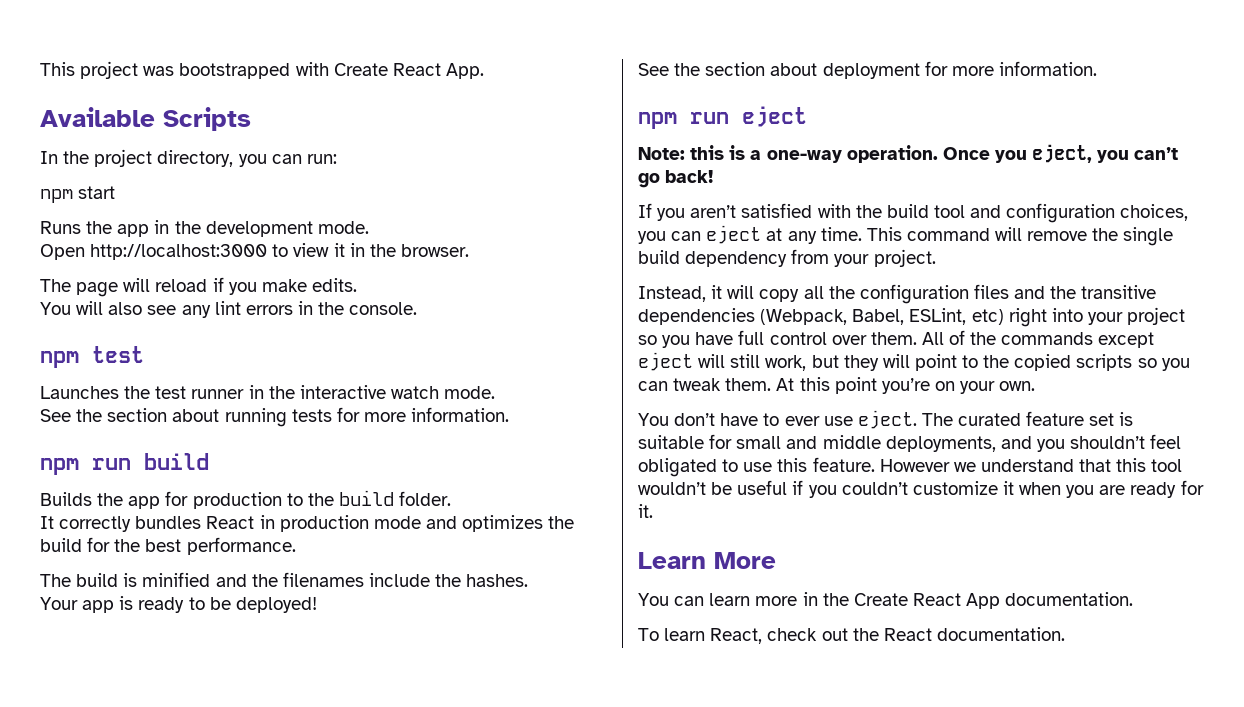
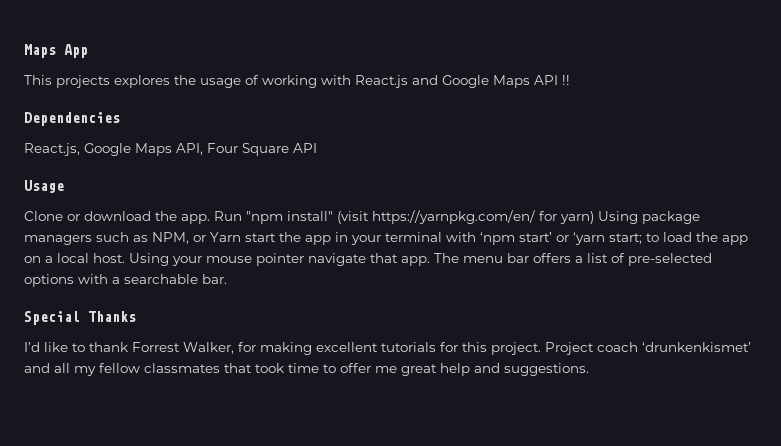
- This project was bootstrapped with Create React App.
- Available Scripts
- In the project directory, you can run:
- npm start
- Runs the app in the development mode.
- Open http://localhost:3000 to view it in the browser.
- The page will reload if you make edits.
- You will also see any lint errors in the console.
- npm test
- Launches the test runner in the interactive watch mode.
- See the section about running tests for more information.
- npm run build
- Builds the app for production to the build folder.
- It correctly bundles React in production mode and optimizes the build for the best performance.
- The build is minified and the filenames include the hashes.
- Your app is ready to be deployed!
- See the section about deployment for more information.
- npm run eject
- Note: this is a one-way operation. Once you eject, you can’t go back!
- If you aren’t satisfied with the build tool and configuration choices, you can eject at any time. This command will remove the single build dependency from your project.
- Instead, it will copy all the configuration files and the transitive dependencies (Webpack, Babel, ESLint, etc) right into your project so you have full control over them. All of the commands except eject will still work, but they will point to the copied scripts so you can tweak them. At this point you’re on your own.
- You don’t have to ever use eject. The curated feature set is suitable for small and middle deployments, and you shouldn’t feel obligated to use this feature. However we understand that this tool wouldn’t be useful if you couldn’t customize it when you are ready for it.
- Learn More
- You can learn more in the Create React App documentation.
- To learn React, check out the React documentation.
+ Maps App
+ This projects explores the usage of working with React.js and Google Maps API !!
+ Dependencies
+ React.js, Google Maps API, Four Square API
+ Usage
+ Clone or download the app. Run "npm install" (visit https://yarnpkg.com/en/ for yarn) Using package managers such as NPM, or Yarn start the app in your terminal with ‘npm start’ or ‘yarn start; to load the app on a local host. Using your mouse pointer navigate that app. The menu bar offers a list of pre-selected options with a searchable bar.
+ Special Thanks
+ I’d like to thank Forrest Walker, for making excellent tutorials for this project. Project coach ‘drunkenkismet’ and all my fellow classmates that took time to offer me great help and suggestions.

